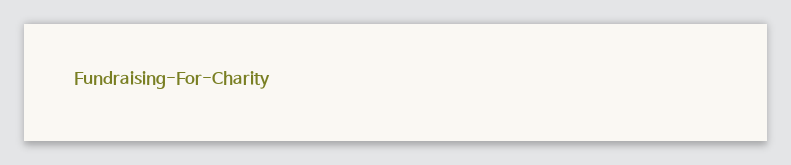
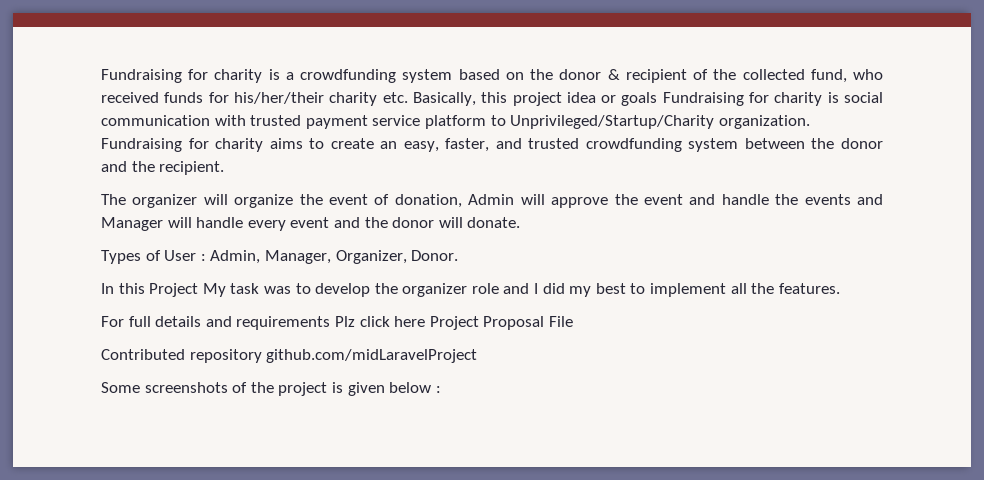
- Fundraising-For-Charity
+ Fundraising for charity is a crowdfunding system based on the donor & recipient of the collected fund, who received funds for his/her/their charity etc. Basically, this project idea or goals Fundraising for charity is social communication with trusted payment service platform to Unprivileged/Startup/Charity organization. Fundraising for charity aims to create an easy, faster, and trusted crowdfunding system between the donor and the recipient.
+ The organizer will organize the event of donation, Admin will approve the event and handle the events and Manager will handle every event and the donor will donate.
+ Types of User : Admin, Manager, Organizer, Donor.
+ In this Project My task was to develop the organizer role and I did my best to implement all the features.
+ For full details and requirements Plz click here Project Proposal File
+ Contributed repository github.com/midLaravelProject
+ Some screenshots of the project is given below :

